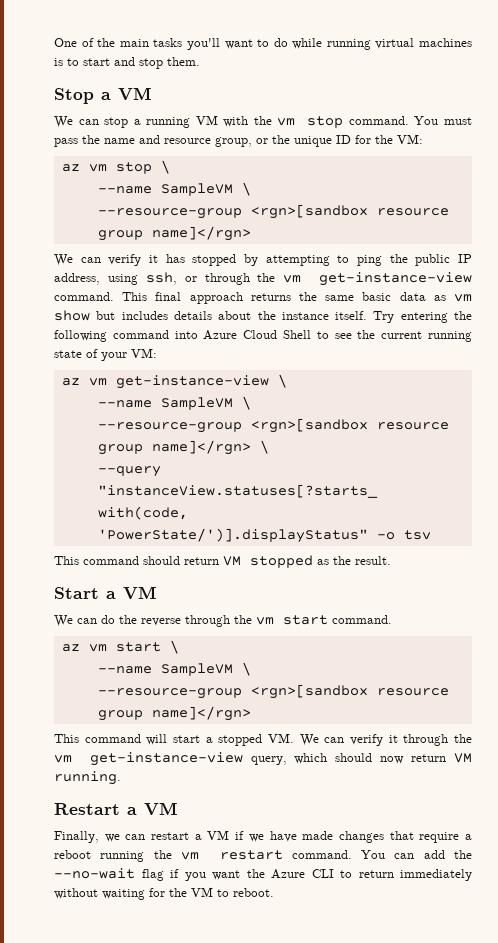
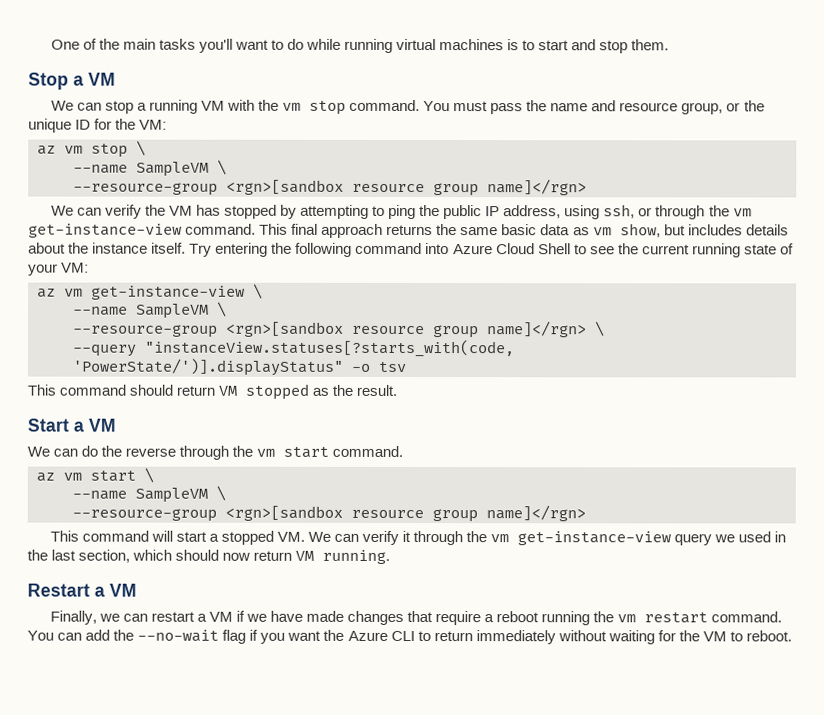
- We can verify it has stopped by attempting to ping the public IP address, using ssh, or through the vm get-instance-view command.
+ We can verify the VM has stopped by attempting to ping the public IP address, using ssh, or through the vm get-instance-view command.
- This final approach returns the same basic data as vm show but includes details about the instance itself.
+ This final approach returns the same basic data as vm show, but includes details about the instance itself.
- This command will start a stopped VM. We can verify it through the vm get-instance-view query, which should now return VM running.
+ This command will start a stopped VM. We can verify it through the vm get-instance-view query we used in the last section, which should now return VM running.

